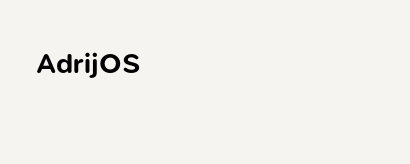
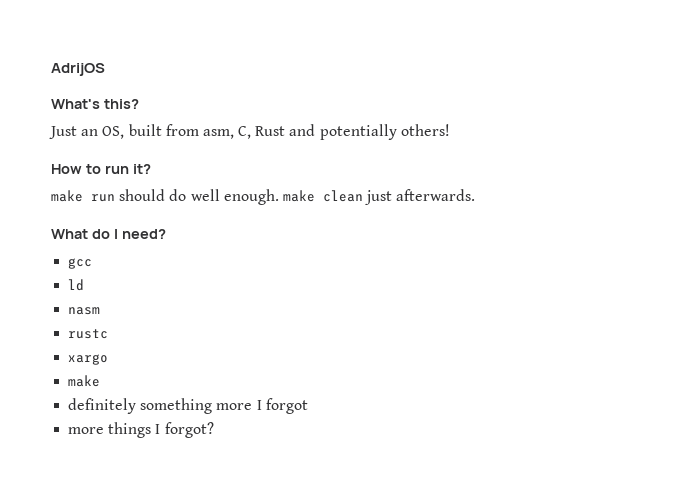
+ What's this?
+ Just an OS, built from asm, C, Rust and potentially others!
+ How to run it?
+ make run should do well enough. make clean just afterwards.
+ What do I need?
+ gcc
+ ld
+ nasm
+ rustc
+ xargo
+ make
+ definitely something more I forgot
+ more things I forgot?

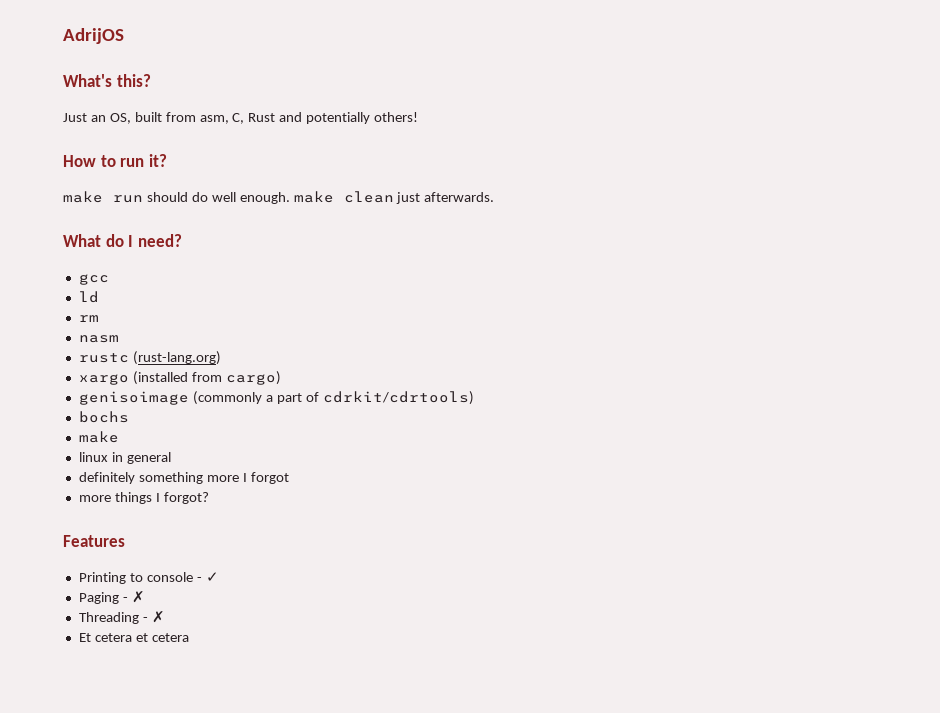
+ rm
- rustc
+ rustc (rust-lang.org)
- xargo
+ xargo (installed from cargo)
+ genisoimage (commonly a part of cdrkit/cdrtools)
+ bochs
  make
+ linux in general
+ Features
+ Printing to console - ✓
+ Paging - ✗
+ Threading - ✗
+ Et cetera et cetera

